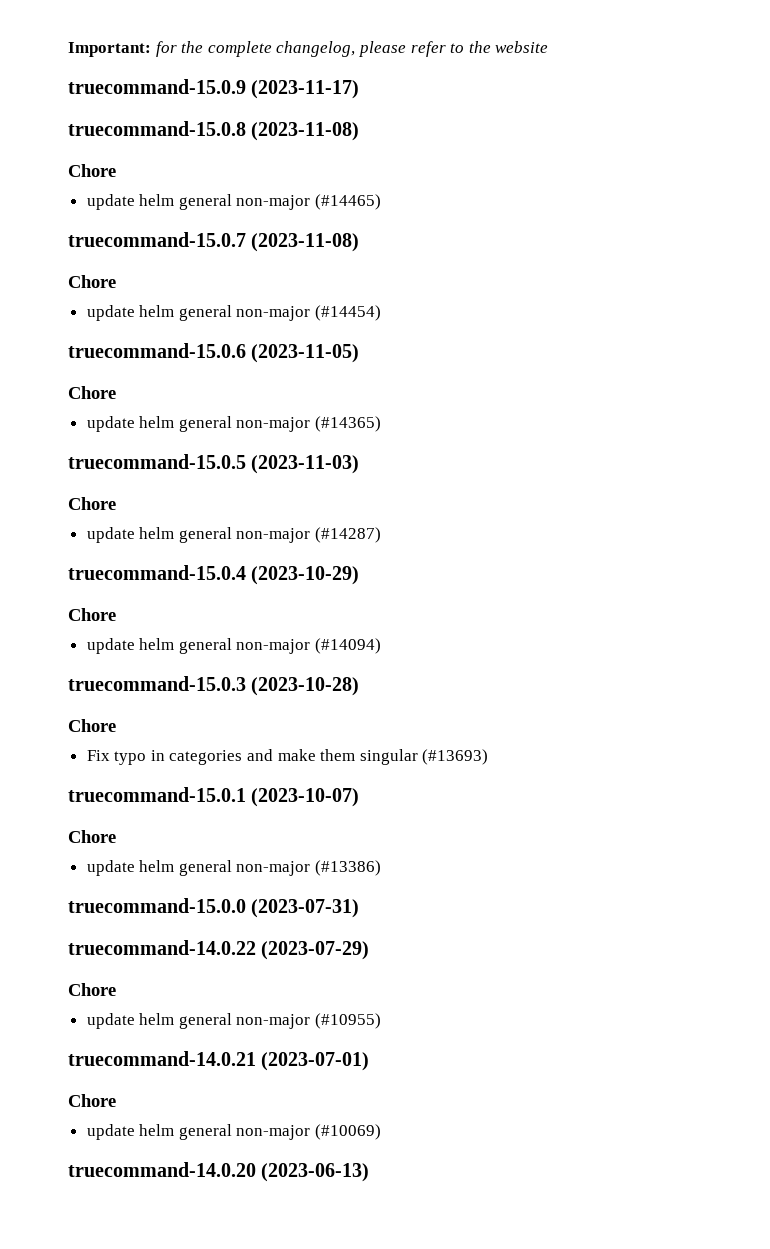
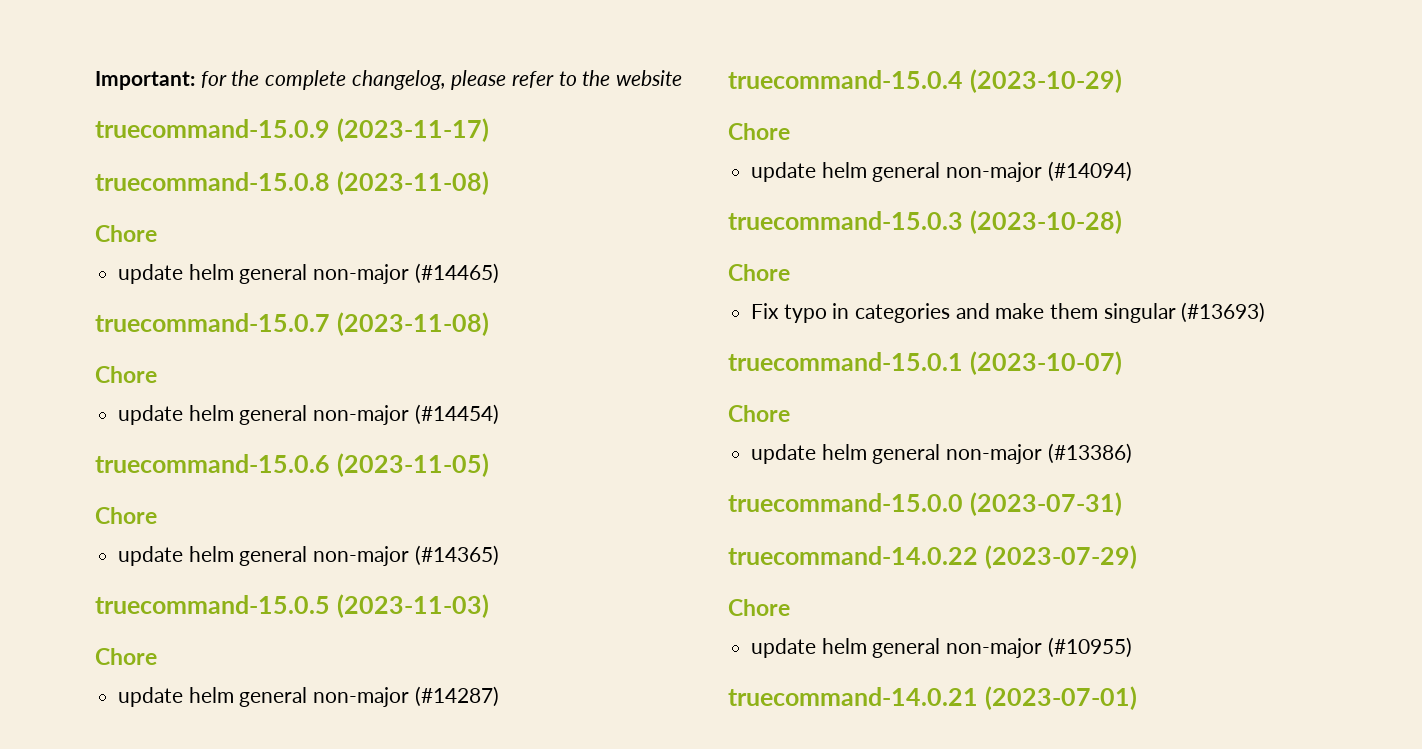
  truecommand-14.0.21 (2023-07-01)
- Chore
- update helm general non-major (#10069)
- truecommand-14.0.20 (2023-06-13)

